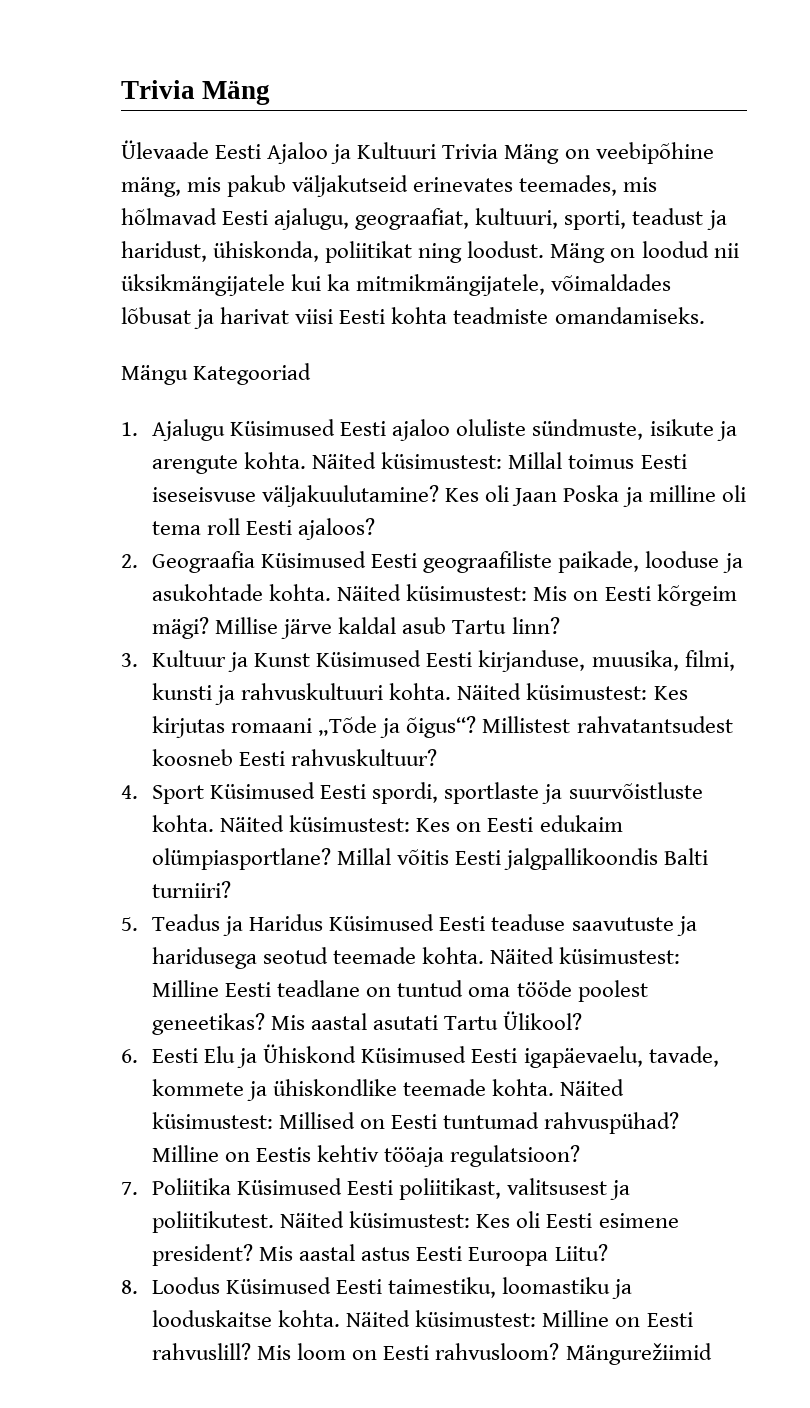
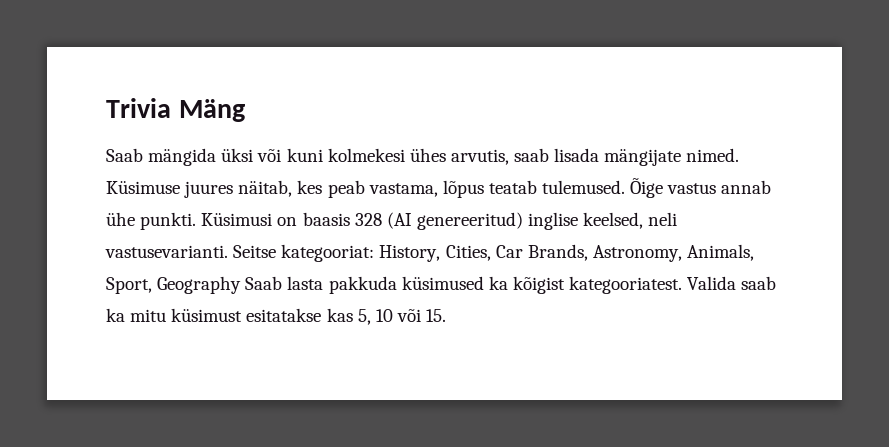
- Ülevaade Eesti Ajaloo ja Kultuuri Trivia Mäng on veebipõhine mäng, mis pakub väljakutseid erinevates teemades, mis hõlmavad Eesti ajalugu, geograafiat, kultuuri, sporti, teadust ja haridust, ühiskonda, poliitikat ning loodust. Mäng on loodud nii üksikmängijatele kui ka mitmikmängijatele, võimaldades lõbusat ja harivat viisi Eesti kohta teadmiste omandamiseks.
- Mängu Kategooriad
- 1. Ajalugu Küsimused Eesti ajaloo oluliste sündmuste, isikute ja arengute kohta. Näited küsimustest: Millal toimus Eesti iseseisvuse väljakuulutamine? Kes oli Jaan Poska ja milline oli tema roll Eesti ajaloos?
- 2. Geograafia Küsimused Eesti geograafiliste paikade, looduse ja asukohtade kohta. Näited küsimustest: Mis on Eesti kõrgeim mägi? Millise järve kaldal asub Tartu linn?
- 3. Kultuur ja Kunst Küsimused Eesti kirjanduse, muusika, filmi, kunsti ja rahvuskultuuri kohta. Näited küsimustest: Kes kirjutas romaani „Tõde ja õigus“? Millistest rahvatantsudest koosneb Eesti rahvuskultuur?
- 4. Sport Küsimused Eesti spordi, sportlaste ja suurvõistluste kohta. Näited küsimustest: Kes on Eesti edukaim olümpiasportlane? Millal võitis Eesti jalgpallikoondis Balti turniiri?
- 5. Teadus ja Haridus Küsimused Eesti teaduse saavutuste ja haridusega seotud teemade kohta. Näited küsimustest: Milline Eesti teadlane on tuntud oma tööde poolest geneetikas? Mis aastal asutati Tartu Ülikool?
- 6. Eesti Elu ja Ühiskond Küsimused Eesti igapäevaelu, tavade, kommete ja ühiskondlike teemade kohta. Näited küsimustest: Millised on Eesti tuntumad rahvuspühad? Milline on Eestis kehtiv tööaja regulatsioon?
- 7. Poliitika Küsimused Eesti poliitikast, valitsusest ja poliitikutest. Näited küsimustest: Kes oli Eesti esimene president? Mis aastal astus Eesti Euroopa Liitu?
- 8. Loodus Küsimused Eesti taimestiku, loomastiku ja looduskaitse kohta. Näited küsimustest: Milline on Eesti rahvuslill? Mis loom on Eesti rahvusloom? Mängurežiimid
+ Saab mängida üksi või kuni kolmekesi ühes arvutis, saab lisada mängijate nimed. Küsimuse juures näitab, kes peab vastama, lõpus teatab tulemused. Õige vastus annab ühe punkti. Küsimusi on baasis 328 (AI genereeritud) inglise keelsed, neli vastusevarianti. Seitse kategooriat: History, Cities, Car Brands, Astronomy, Animals, Sport, Geography Saab lasta pakkuda küsimused ka kõigist kategooriatest. Valida saab ka mitu küsimust esitatakse kas 5, 10 või 15.

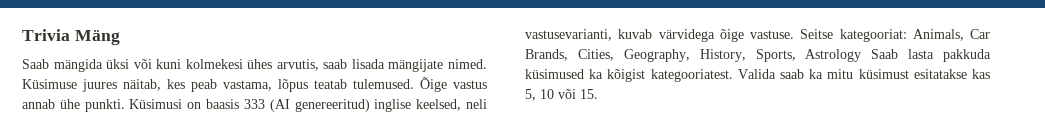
- Küsimusi on baasis 328 (AI genereeritud) inglise keelsed, neli vastusevarianti. Seitse kategooriat: History, Cities, Car Brands, Astronomy, Animals, Sport, Geography Saab lasta pakkuda küsimused ka kõigist kategooriatest.
+ Küsimusi on baasis 333 (AI genereeritud) inglise keelsed, neli vastusevarianti, kuvab värvidega õige vastuse. Seitse kategooriat: Animals, Car Brands, Cities, Geography, History, Sports, Astrology Saab lasta pakkuda küsimused ka kõigist kategooriatest.

